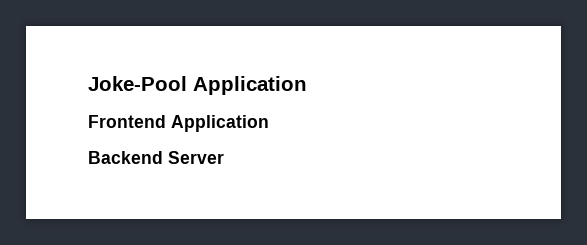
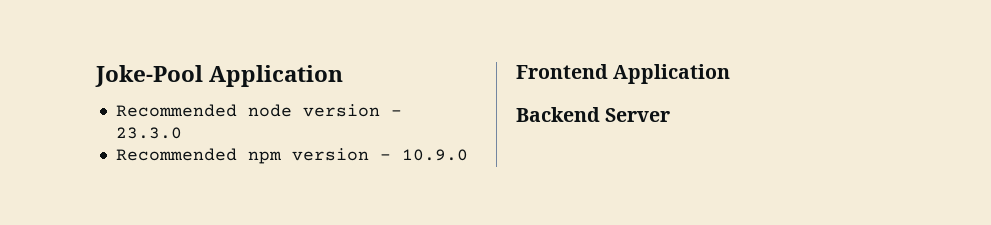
+ Recommended node version - 23.3.0
+ Recommended npm version - 10.9.0

